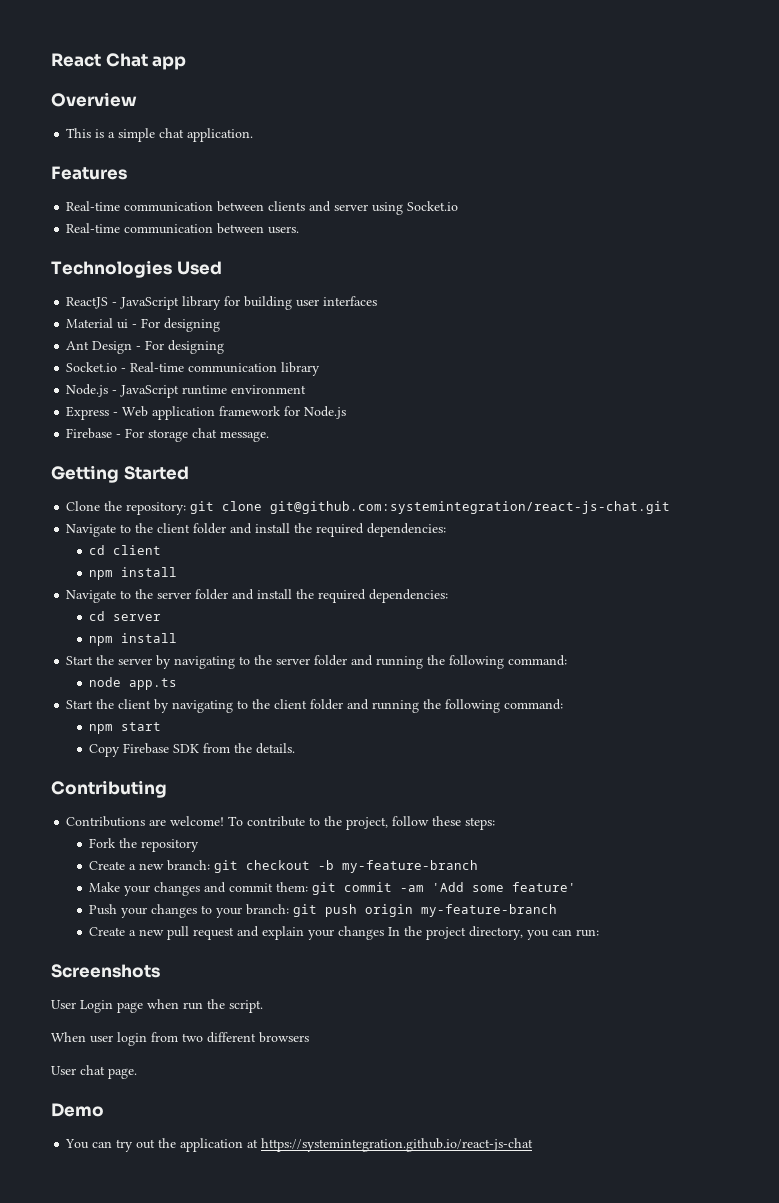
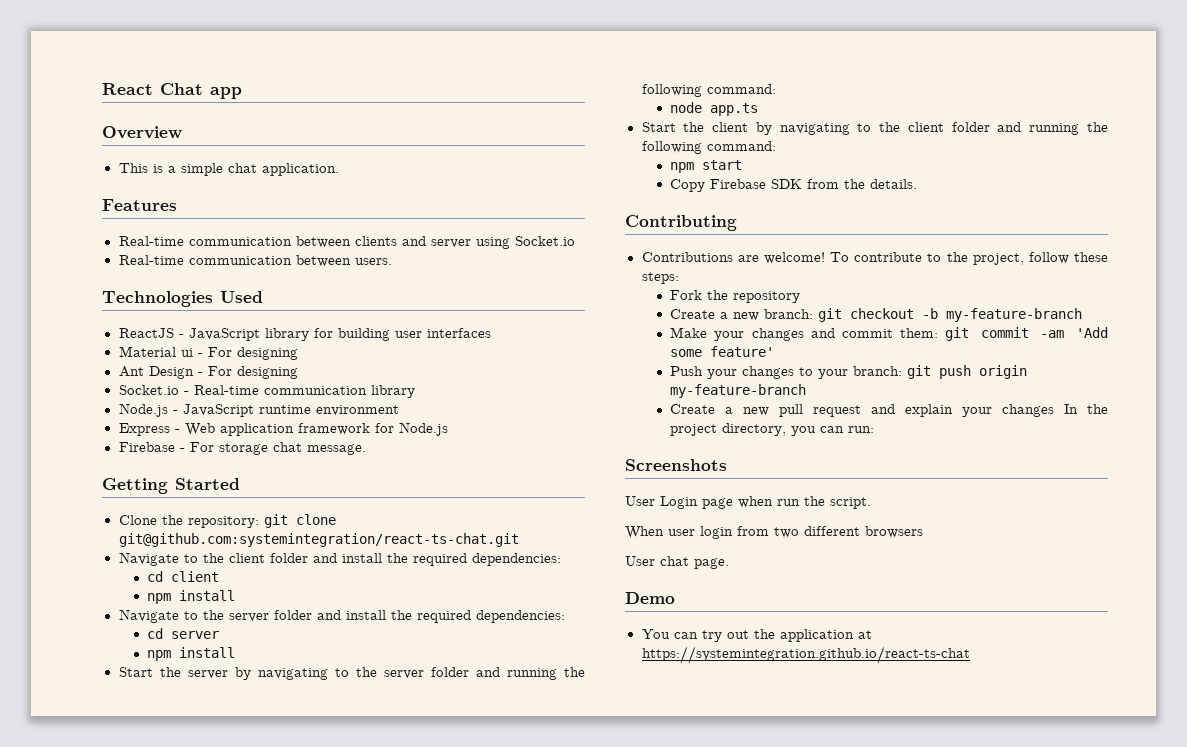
- Clone the repository: git clone git@github.com:systemintegration/react-js-chat.git
+ Clone the repository: git clone git@github.com:systemintegration/react-ts-chat.git
- You can try out the application at https://systemintegration.github.io/react-js-chat
+ You can try out the application at https://systemintegration.github.io/react-ts-chat

